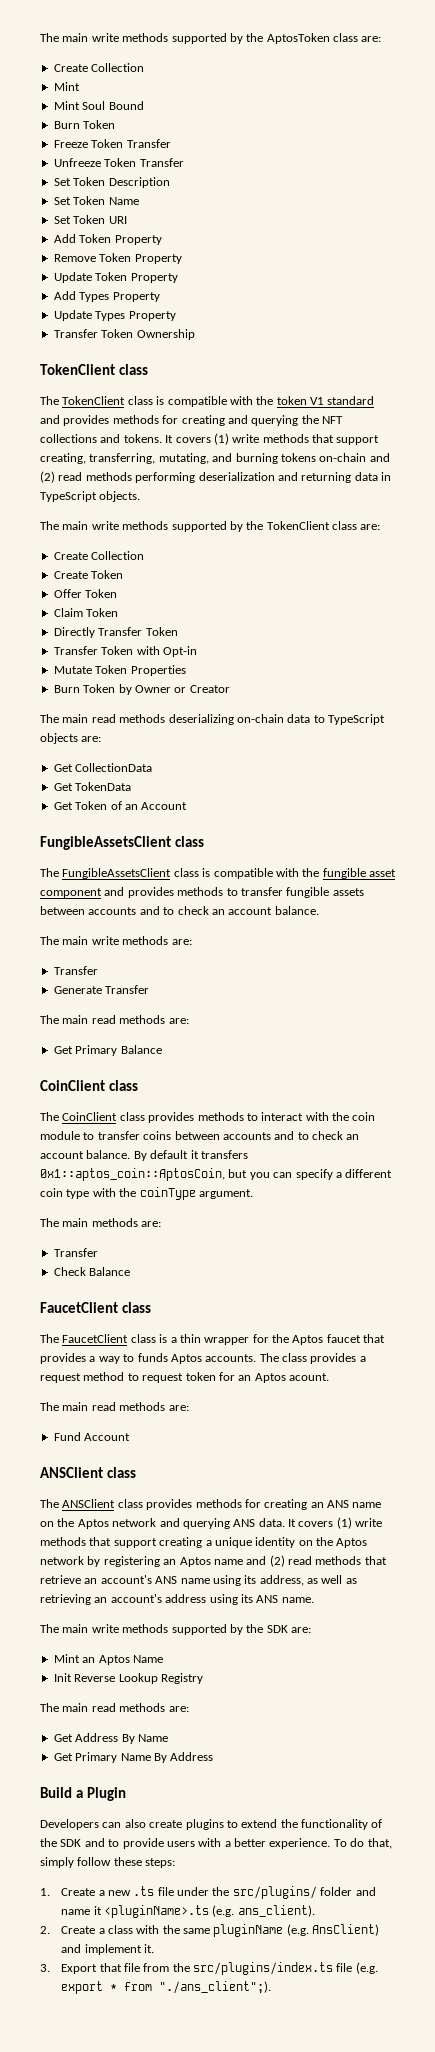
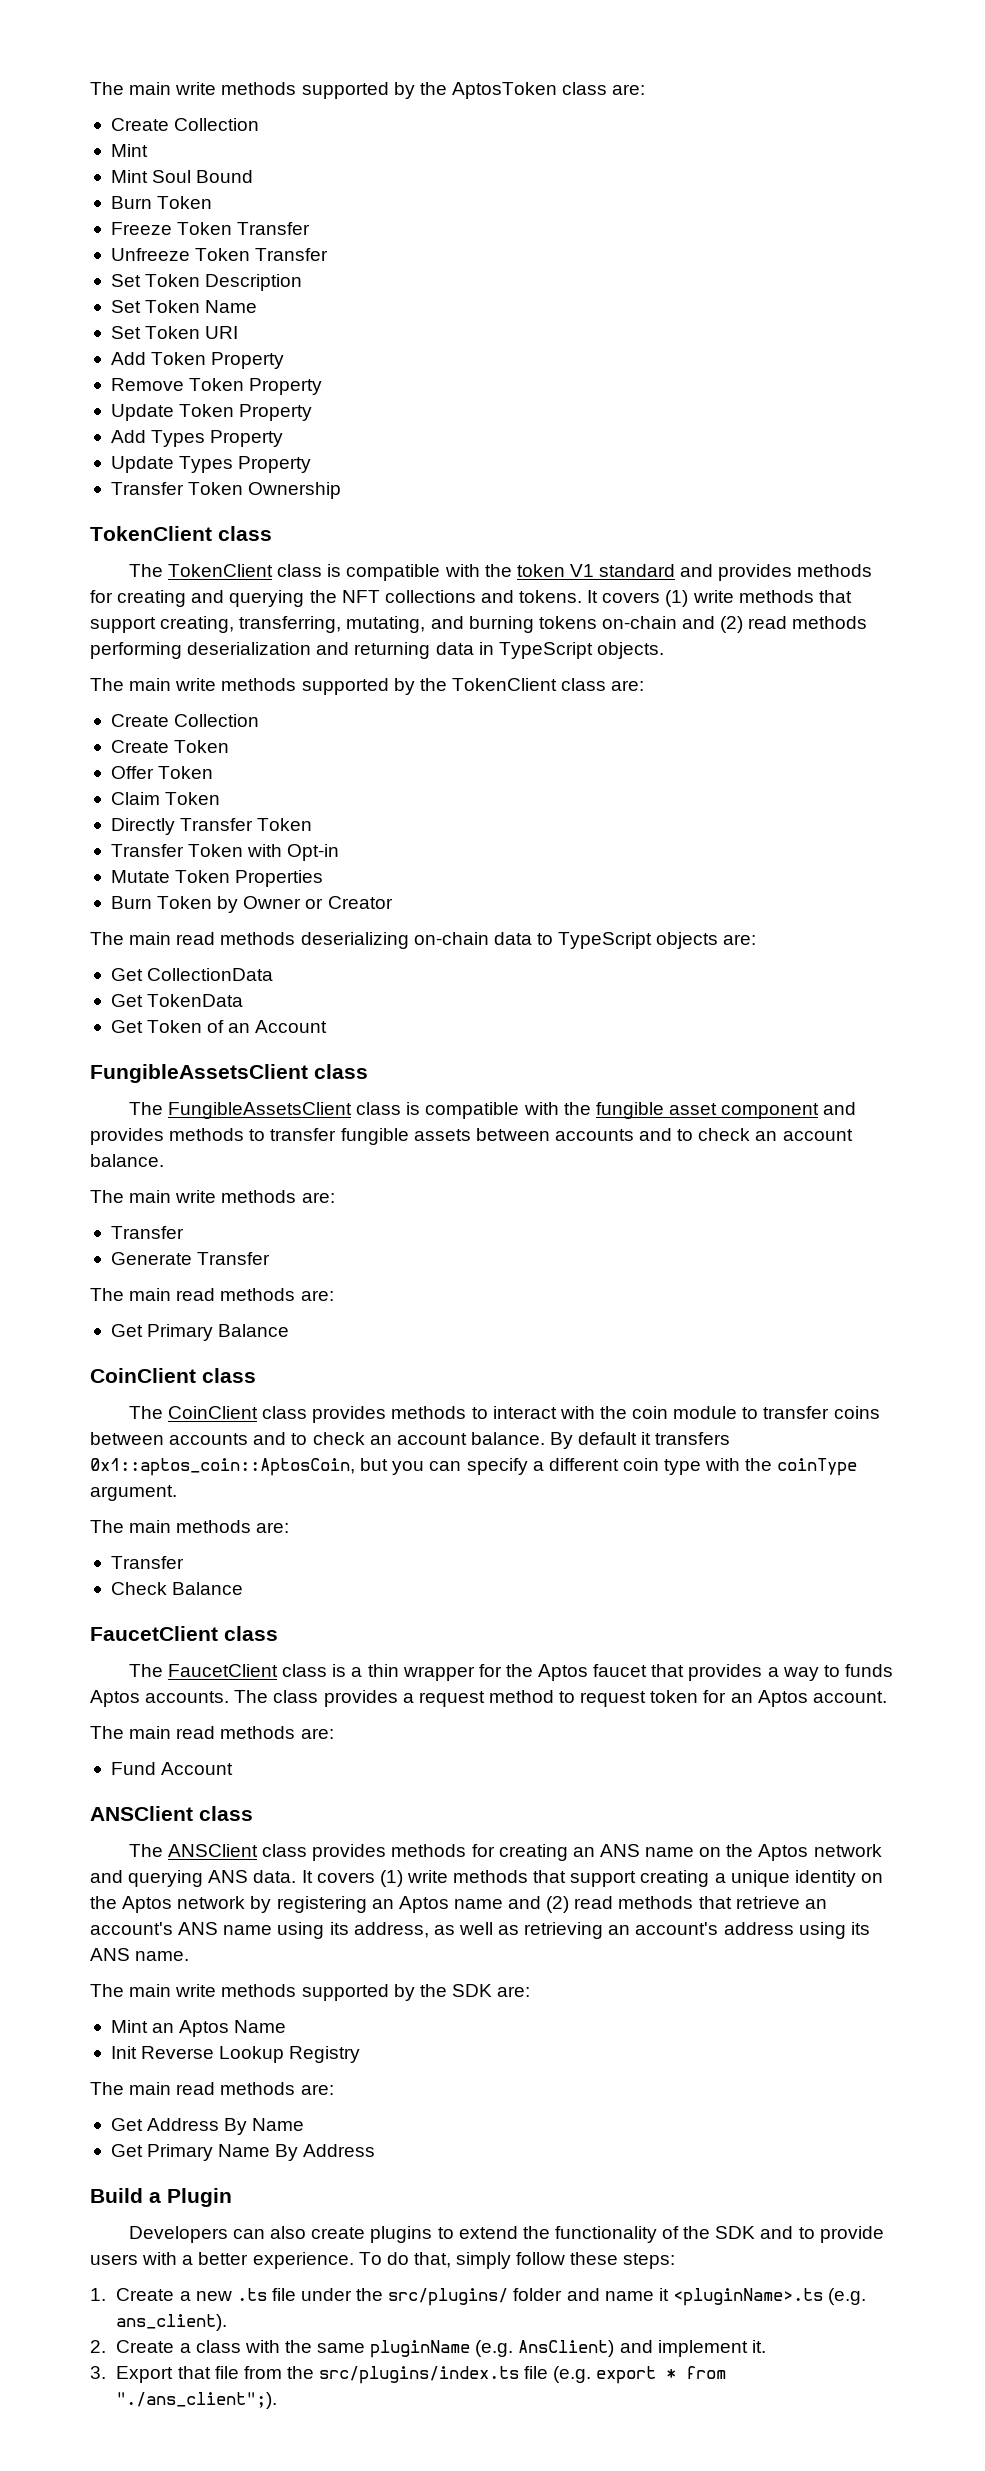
- The class provides a request method to request token for an Aptos acount.
+ The class provides a request method to request token for an Aptos account.

